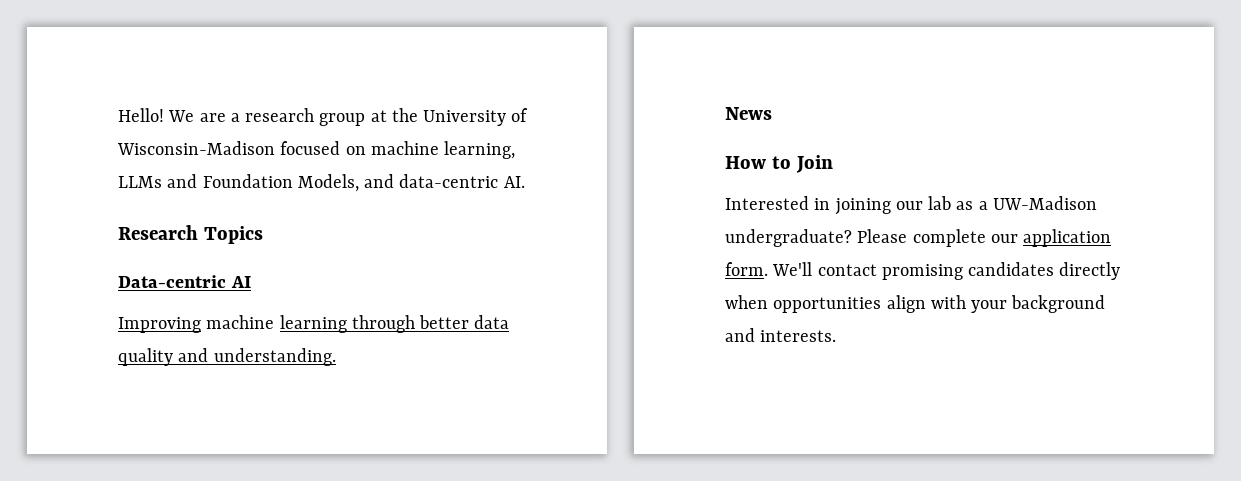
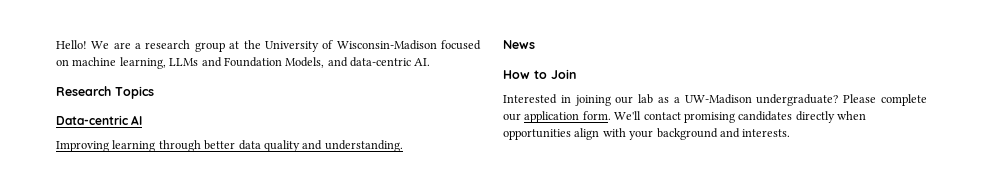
- Improving machine learning through better data quality and understanding.
+ Improving learning through better data quality and understanding.

